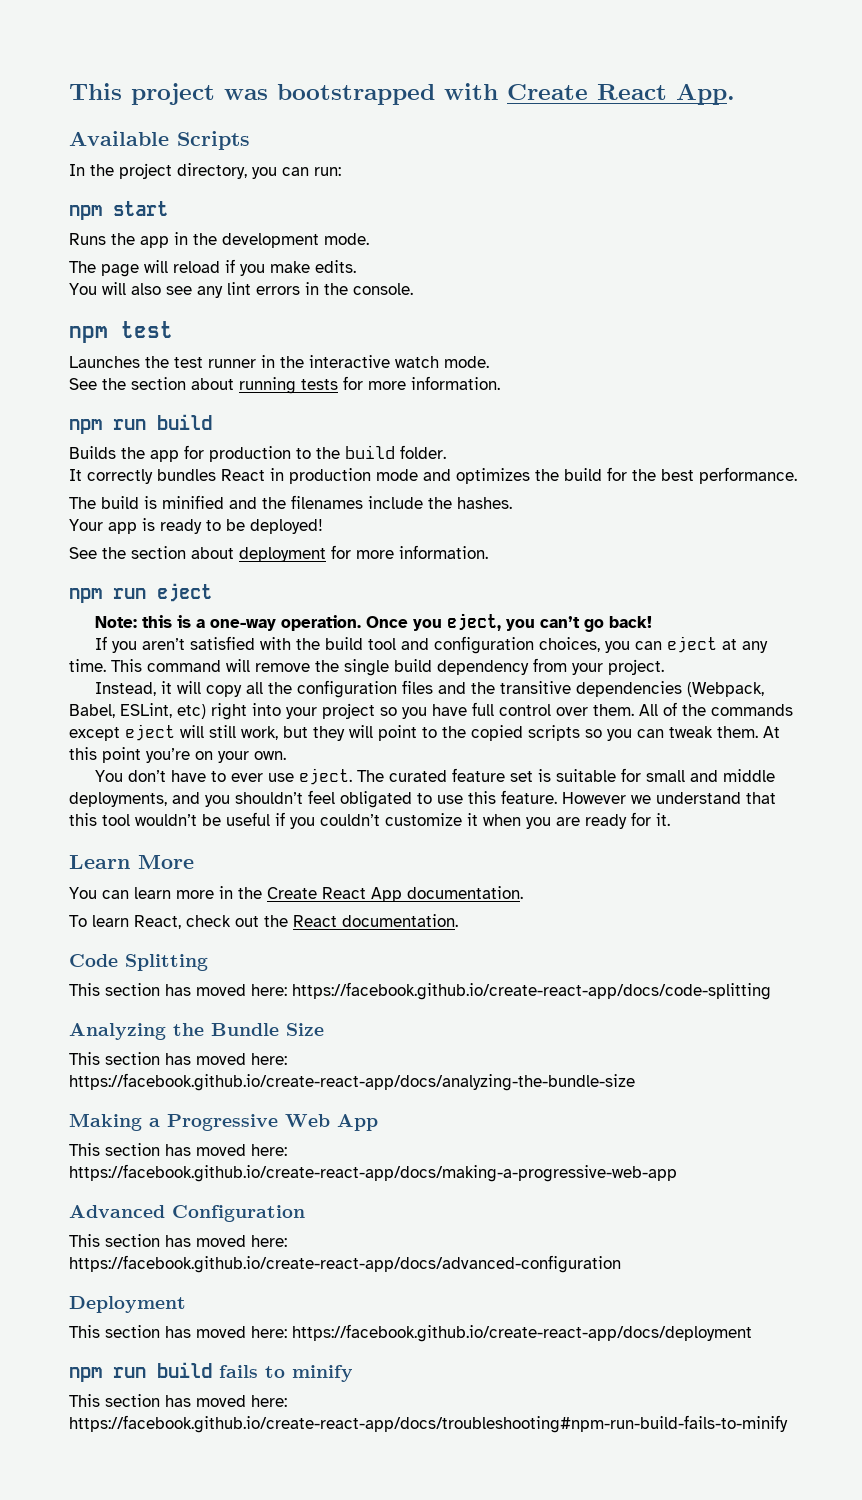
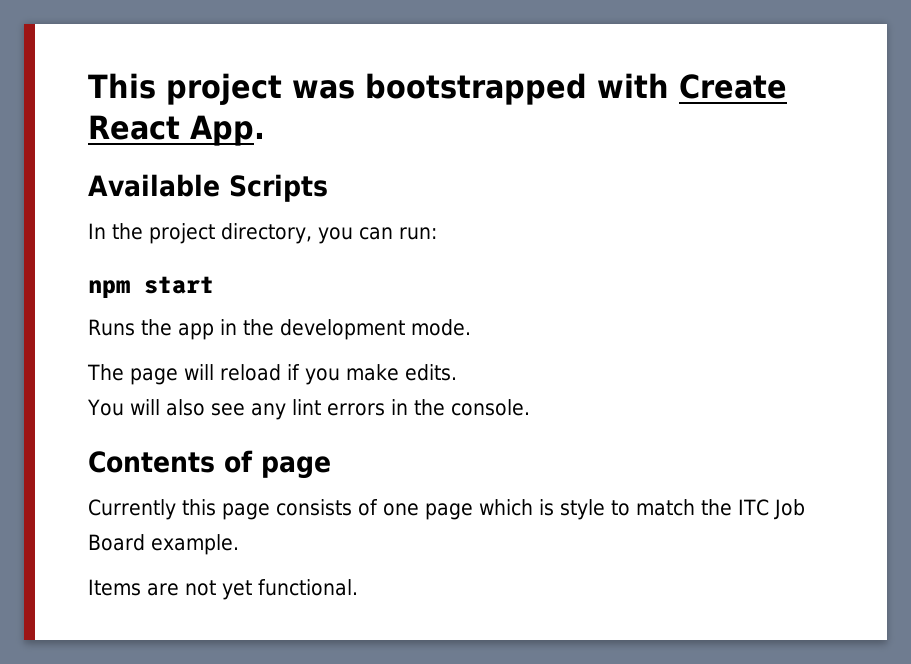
- npm test
- Launches the test runner in the interactive watch mode.
- See the section about running tests for more information.
- npm run build
- Builds the app for production to the build folder.
- It correctly bundles React in production mode and optimizes the build for the best performance.
- The build is minified and the filenames include the hashes.
- Your app is ready to be deployed!
- See the section about deployment for more information.
- npm run eject
- Note: this is a one-way operation. Once you eject, you can’t go back!
- If you aren’t satisfied with the build tool and configuration choices, you can eject at any time. This command will remove the single build dependency from your project.
- Instead, it will copy all the configuration files and the transitive dependencies (Webpack, Babel, ESLint, etc) right into your project so you have full control over them. All of the commands except eject will still work, but they will point to the copied scripts so you can tweak them. At this point you’re on your own.
- You don’t have to ever use eject. The curated feature set is suitable for small and middle deployments, and you shouldn’t feel obligated to use this feature. However we understand that this tool wouldn’t be useful if you couldn’t customize it when you are ready for it.
- Learn More
- You can learn more in the Create React App documentation.
- To learn React, check out the React documentation.
- Code Splitting
- This section has moved here: https://facebook.github.io/create-react-app/docs/code-splitting
- Analyzing the Bundle Size
- This section has moved here: https://facebook.github.io/create-react-app/docs/analyzing-the-bundle-size
- Making a Progressive Web App
- This section has moved here: https://facebook.github.io/create-react-app/docs/making-a-progressive-web-app
- Advanced Configuration
- This section has moved here: https://facebook.github.io/create-react-app/docs/advanced-configuration
- Deployment
- This section has moved here: https://facebook.github.io/create-react-app/docs/deployment
- npm run build fails to minify
- This section has moved here: https://facebook.github.io/create-react-app/docs/troubleshooting#npm-run-build-fails-to-minify
+ Contents of page
+ Currently this page consists of one page which is style to match the ITC Job Board example.
+ Items are not yet functional.

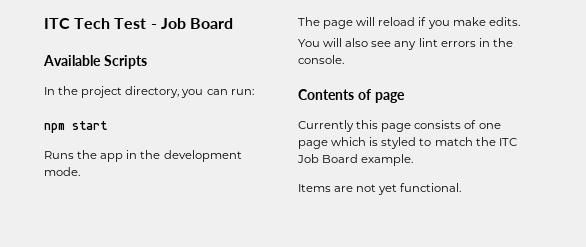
- This project was bootstrapped with Create React App.
+ ITC Tech Test - Job Board
- Currently this page consists of one page which is style to match the ITC Job Board example.
+ Currently this page consists of one page which is styled to match the ITC Job Board example.

